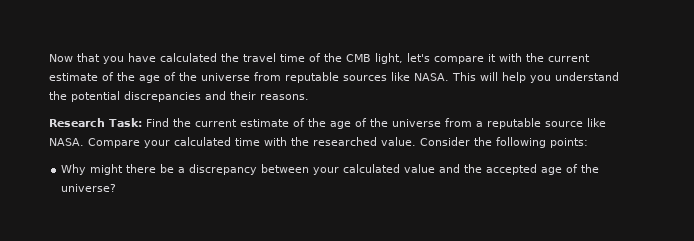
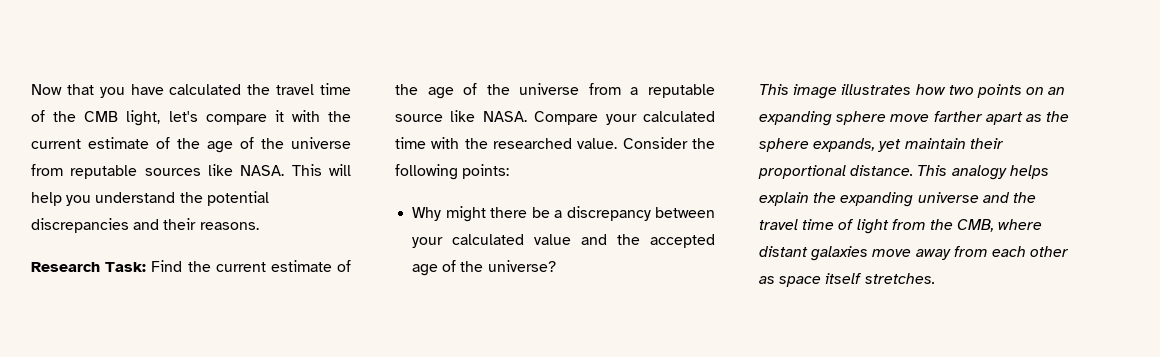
+ This image illustrates how two points on an expanding sphere move farther apart as the sphere expands, yet maintain their proportional distance. This analogy helps explain the expanding universe and the travel time of light from the CMB, where distant galaxies move away from each other as space itself stretches.

